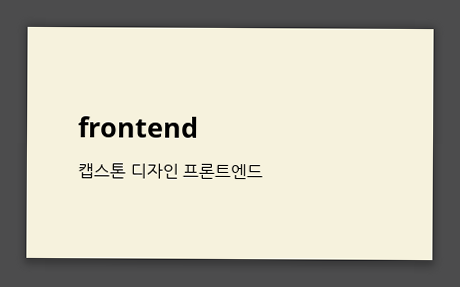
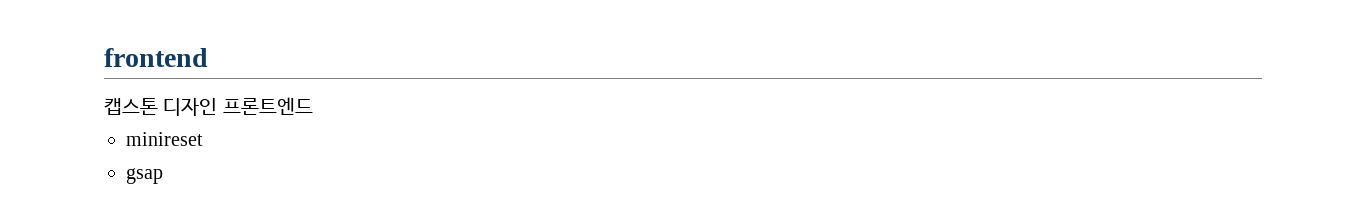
+ minireset
+ gsap

